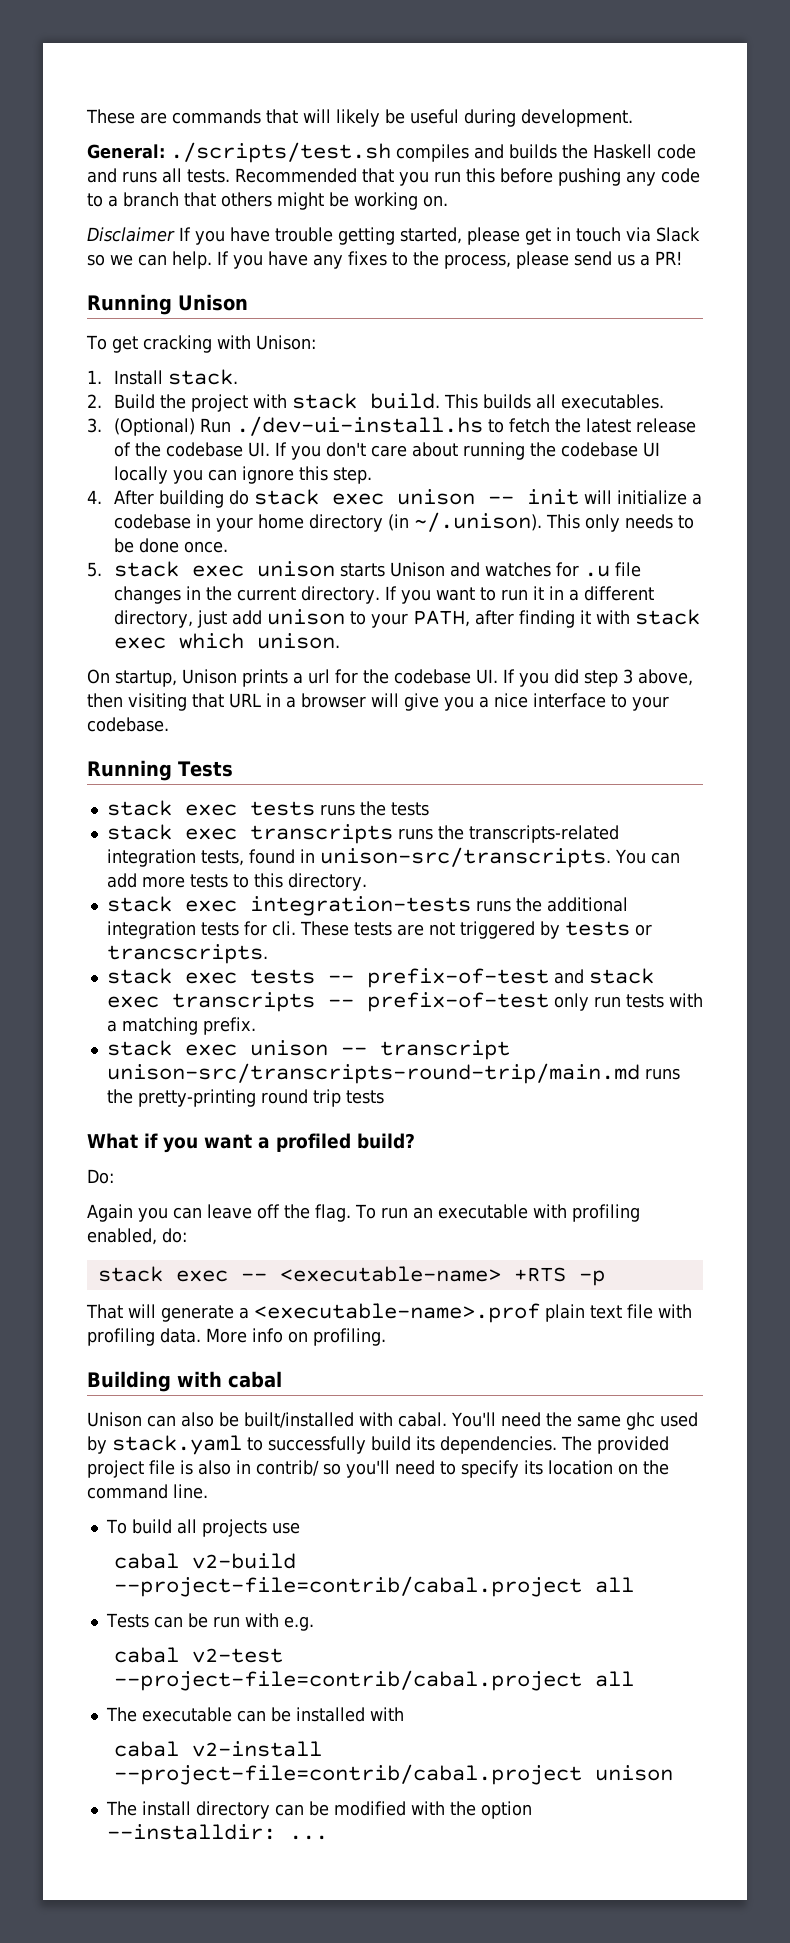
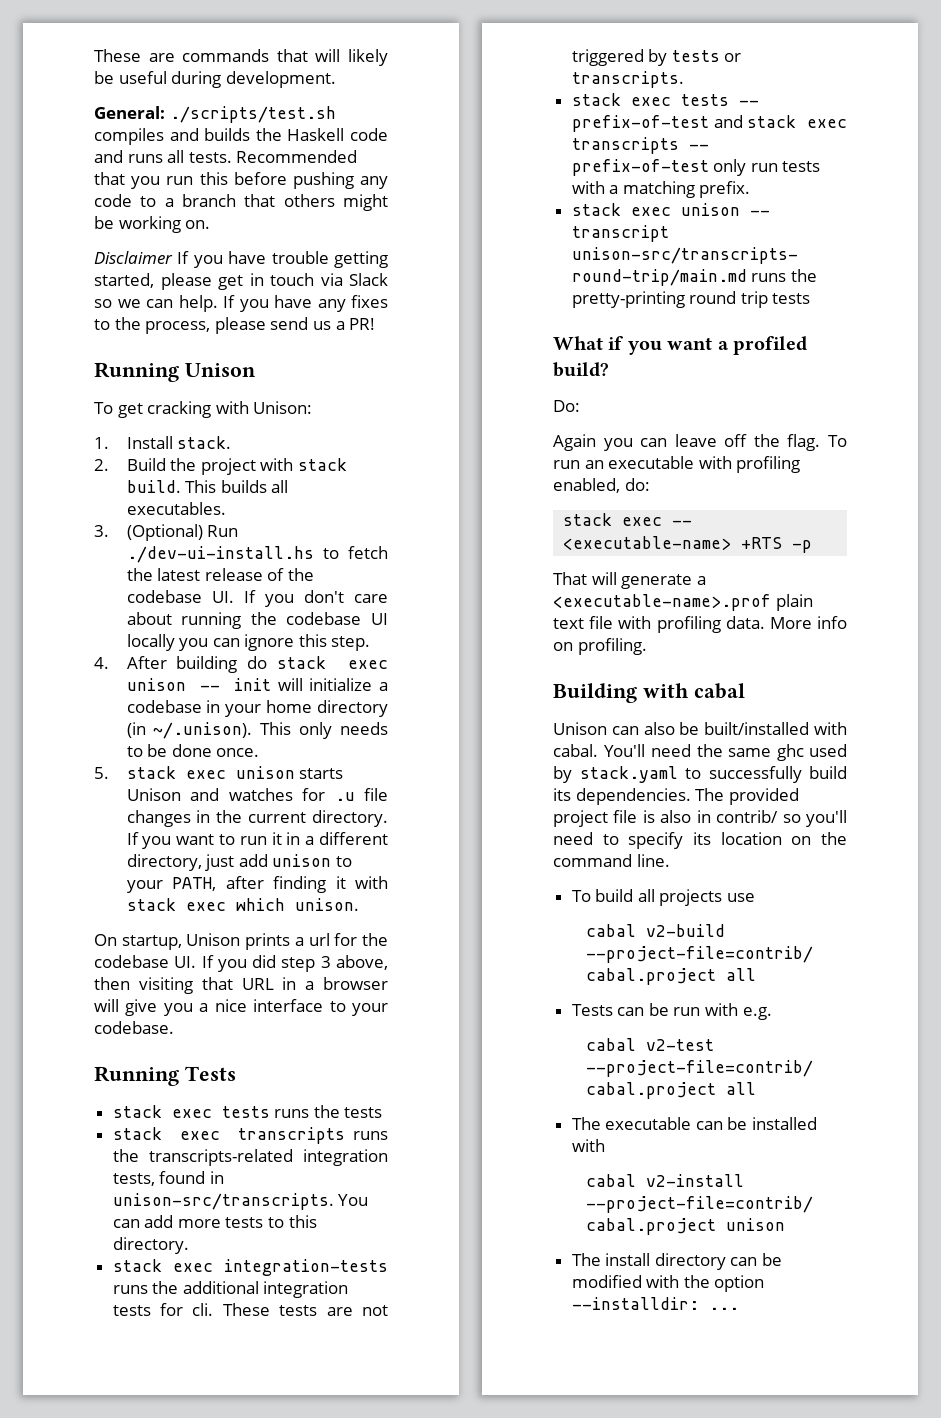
- These tests are not triggered by tests or trancscripts.
+ These tests are not triggered by tests or transcripts.

